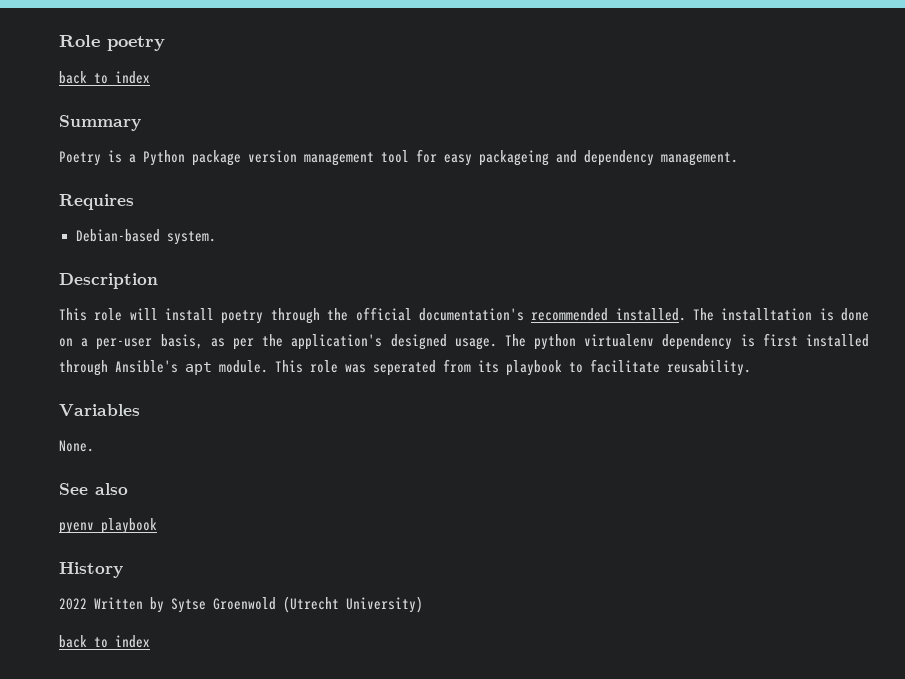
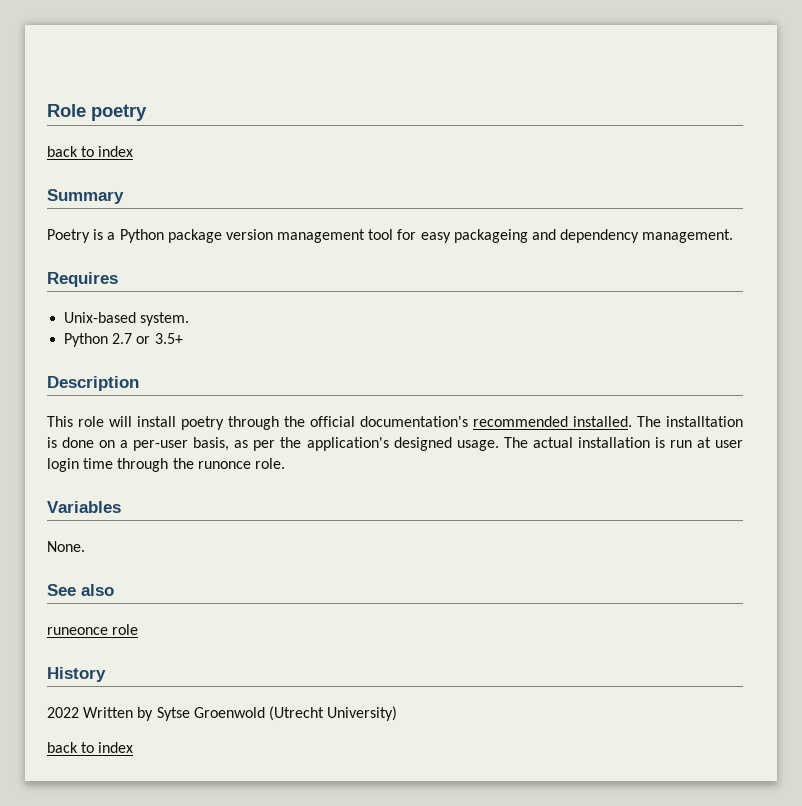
- Debian-based system.
+ Unix-based system.
+ Python 2.7 or 3.5+
- The python virtualenv dependency is first installed through Ansible's apt module. This role was seperated from its playbook to facilitate reusability.
+ The actual installation is run at user login time through the runonce role.
- pyenv playbook
+ runeonce role

